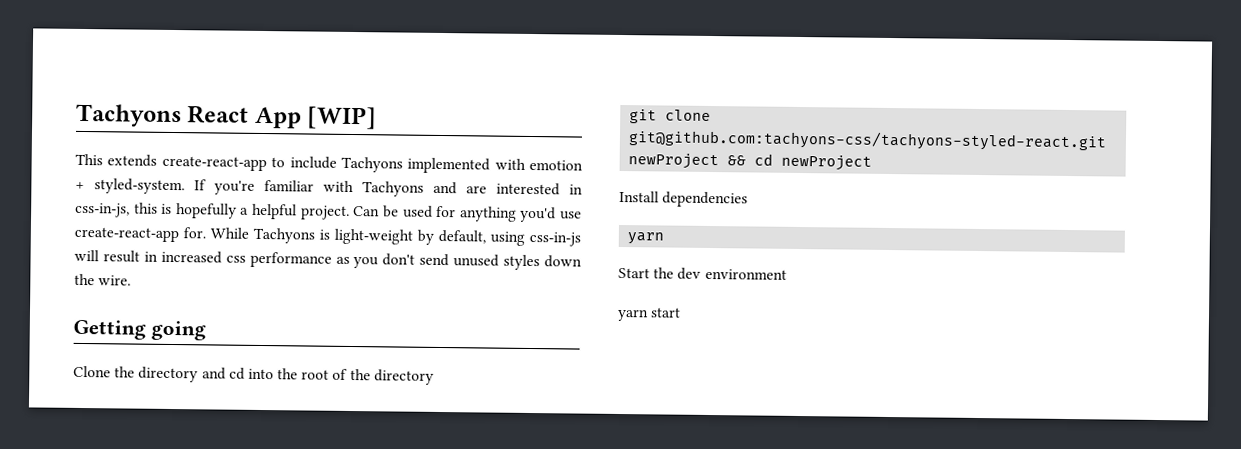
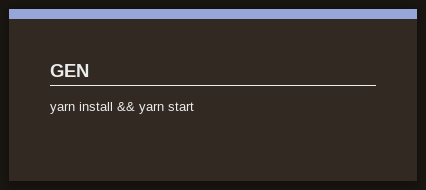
- Tachyons React App [WIP]
- This extends create-react-app to include Tachyons implemented with emotion + styled-system. If you're familiar with Tachyons and are interested in css-in-js, this is hopefully a helpful project. Can be used for anything you'd use create-react-app for. While Tachyons is light-weight by default, using css-in-js will result in increased css performance as you don't send unused styles down the wire.
- Getting going
- Clone the directory and cd into the root of the directory
- git clone git@github.com:tachyons-css/tachyons-styled-react.git newProject && cd newProject
- Install dependencies
- yarn
- Start the dev environment
- yarn start
+ GEN
+ yarn install && yarn start

